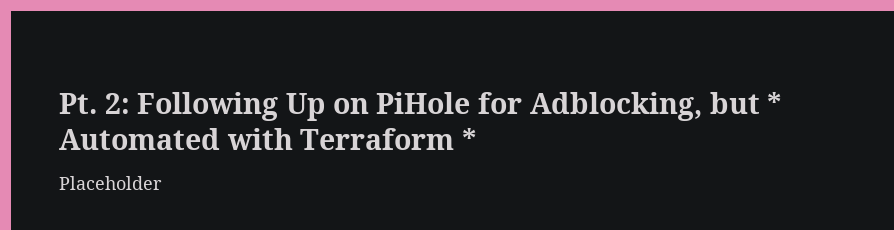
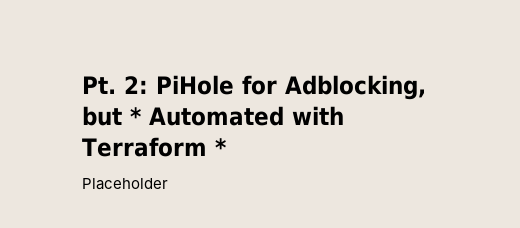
- Pt. 2: Following Up on PiHole for Adblocking, but * Automated with Terraform *
+ Pt. 2: PiHole for Adblocking, but * Automated with Terraform *

